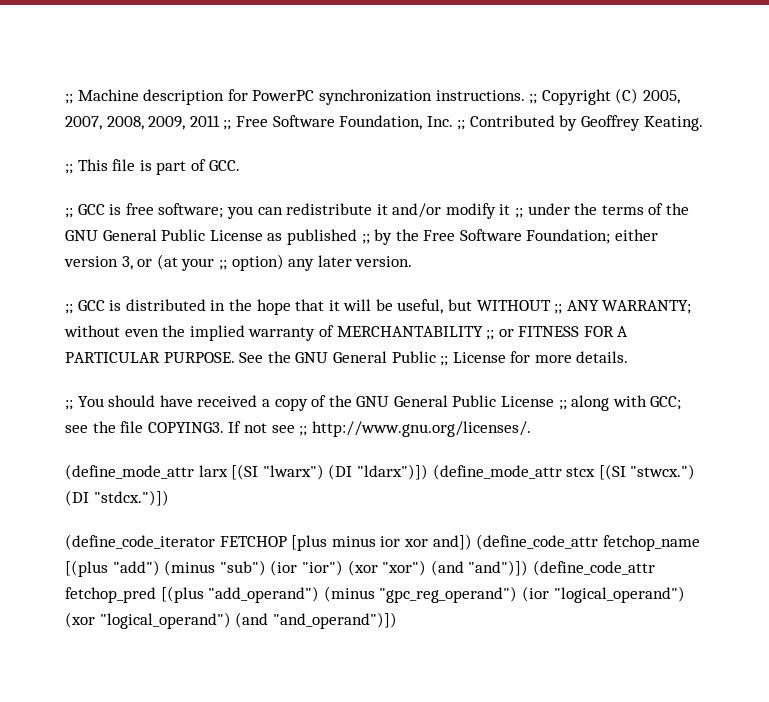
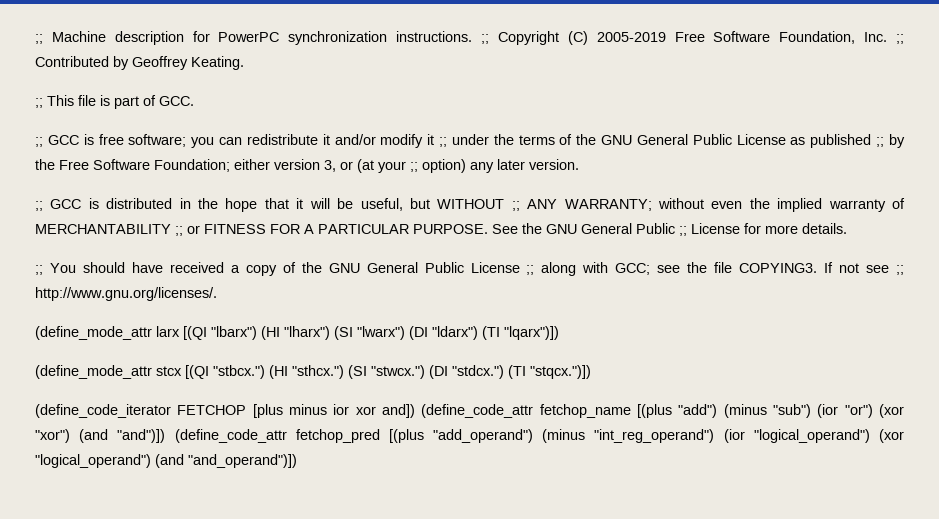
- ;; Machine description for PowerPC synchronization instructions. ;; Copyright (C) 2005, 2007, 2008, 2009, 2011 ;; Free Software Foundation, Inc. ;; Contributed by Geoffrey Keating.
+ ;; Machine description for PowerPC synchronization instructions. ;; Copyright (C) 2005-2019 Free Software Foundation, Inc. ;; Contributed by Geoffrey Keating.
- (define_mode_attr larx [(SI "lwarx") (DI "ldarx")]) (define_mode_attr stcx [(SI "stwcx.") (DI "stdcx.")])
+ (define_mode_attr larx [(QI "lbarx") (HI "lharx") (SI "lwarx") (DI "ldarx") (TI "lqarx")])
+ (define_mode_attr stcx [(QI "stbcx.") (HI "sthcx.") (SI "stwcx.") (DI "stdcx.") (TI "stqcx.")])
- (define_code_iterator FETCHOP [plus minus ior xor and]) (define_code_attr fetchop_name [(plus "add") (minus "sub") (ior "ior") (xor "xor") (and "and")]) (define_code_attr fetchop_pred [(plus "add_operand") (minus "gpc_reg_operand") (ior "logical_operand") (xor "logical_operand") (and "and_operand")])
+ (define_code_iterator FETCHOP [plus minus ior xor and]) (define_code_attr fetchop_name [(plus "add") (minus "sub") (ior "or") (xor "xor") (and "and")]) (define_code_attr fetchop_pred [(plus "add_operand") (minus "int_reg_operand") (ior "logical_operand") (xor "logical_operand") (and "and_operand")])

